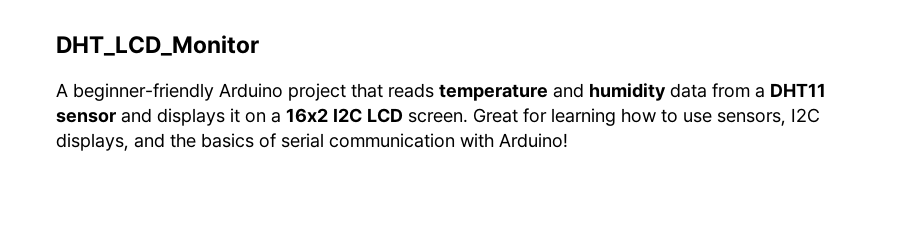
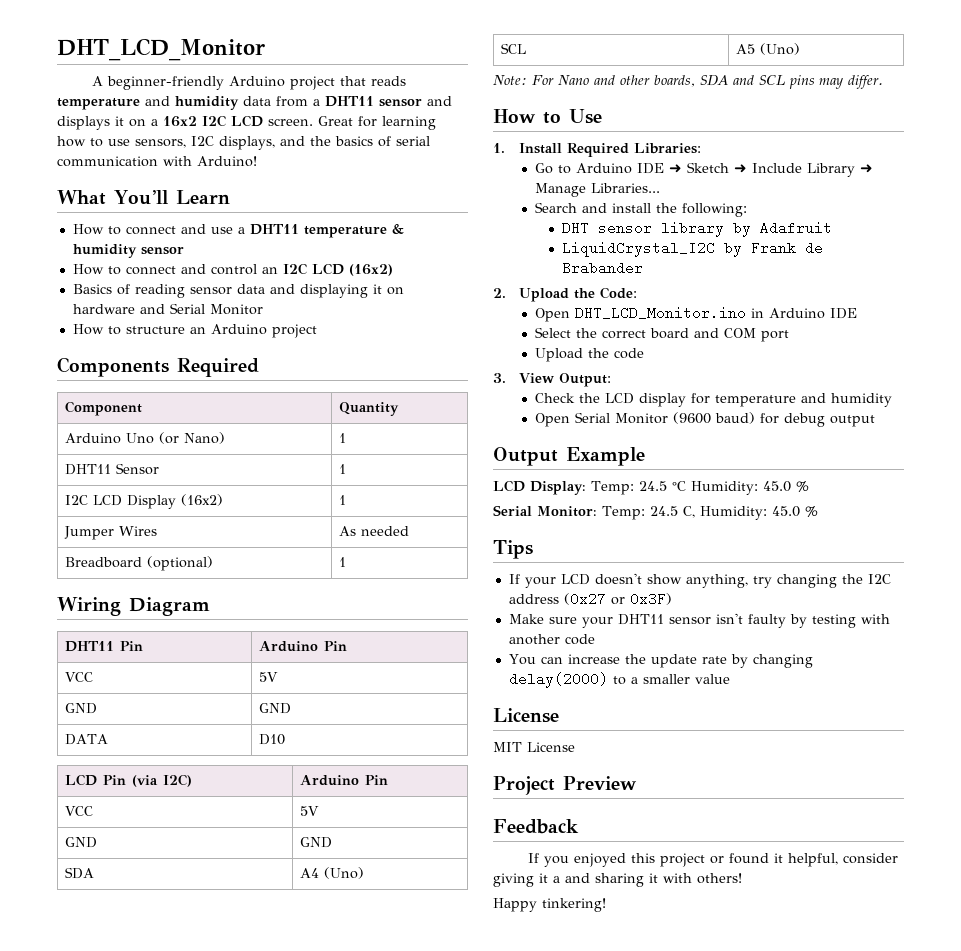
+ What You’ll Learn
+ How to connect and use a DHT11 temperature & humidity sensor
+ How to connect and control an I2C LCD (16x2)
+ Basics of reading sensor data and displaying it on hardware and Serial Monitor
+ How to structure an Arduino project
+ Components Required
+ Component | Quantity
+ Arduino Uno (or Nano) | 1
+ DHT11 Sensor | 1
+ I2C LCD Display (16x2) | 1
+ Jumper Wires | As needed
+ Breadboard (optional) | 1
+ Wiring Diagram
+ DHT11 Pin | Arduino Pin
+ VCC | 5V
+ GND | GND
+ DATA | D10
+ LCD Pin (via I2C) | Arduino Pin
+ VCC | 5V
+ GND | GND
+ SDA | A4 (Uno)
+ SCL | A5 (Uno)
+ Note: For Nano and other boards, SDA and SCL pins may differ.
+ How to Use
+ 1. Install Required Libraries:
+ Go to Arduino IDE ➜ Sketch ➜ Include Library ➜ Manage Libraries...
+ Search and install the following:
+ DHT sensor library by Adafruit
+ LiquidCrystal_I2C by Frank de Brabander
+ 2. Upload the Code:
+ Open DHT_LCD_Monitor.ino in Arduino IDE
+ Select the correct board and COM port
+ Upload the code
+ 3. View Output:
+ Check the LCD display for temperature and humidity
+ Open Serial Monitor (9600 baud) for debug output
+ Output Example
+ LCD Display: Temp: 24.5 °C Humidity: 45.0 %
+ Serial Monitor: Temp: 24.5 C, Humidity: 45.0 %
+ Tips
+ If your LCD doesn't show anything, try changing the I2C address (0x27 or 0x3F)
+ Make sure your DHT11 sensor isn't faulty by testing with another code
+ You can increase the update rate by changing delay(2000) to a smaller value
+ License
+ MIT License
+ Project Preview
+ Feedback
+ If you enjoyed this project or found it helpful, consider giving it a and sharing it with others!
+ Happy tinkering!

